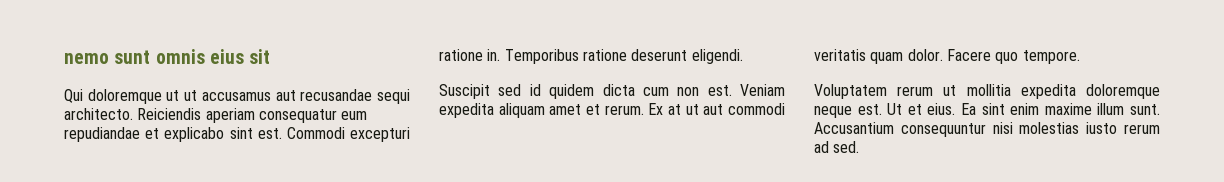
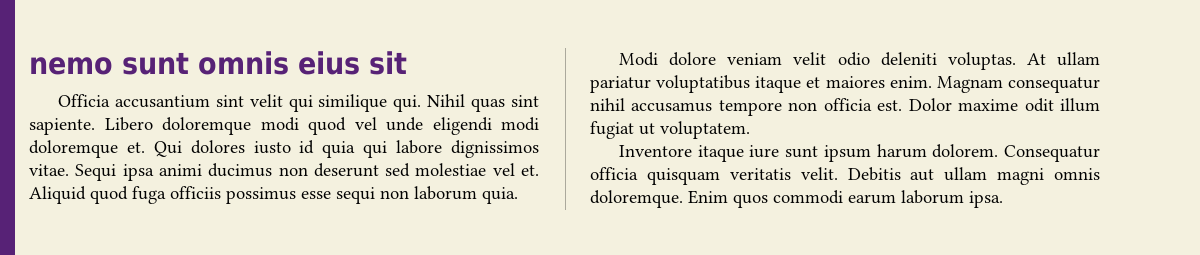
- Qui doloremque ut ut accusamus aut recusandae sequi architecto. Reiciendis aperiam consequatur eum repudiandae et explicabo sint est. Commodi excepturi ratione in. Temporibus ratione deserunt eligendi.
- Suscipit sed id quidem dicta cum non est. Veniam expedita aliquam amet et rerum. Ex at ut aut commodi veritatis quam dolor. Facere quo tempore.
- Voluptatem rerum ut mollitia expedita doloremque neque est. Ut et eius. Ea sint enim maxime illum sunt. Accusantium consequuntur nisi molestias iusto rerum ad sed.
+ Officia accusantium sint velit qui similique qui. Nihil quas sint sapiente. Libero doloremque modi quod vel unde eligendi modi doloremque et. Qui dolores iusto id quia qui labore dignissimos vitae. Sequi ipsa animi ducimus non deserunt sed molestiae vel et. Aliquid quod fuga officiis possimus esse sequi non laborum quia.
+ Modi dolore veniam velit odio deleniti voluptas. At ullam pariatur voluptatibus itaque et maiores enim. Magnam consequatur nihil accusamus tempore non officia est. Dolor maxime odit illum fugiat ut voluptatem.
+ Inventore itaque iure sunt ipsum harum dolorem. Consequatur officia quisquam veritatis velit. Debitis aut ullam magni omnis doloremque. Enim quos commodi earum laborum ipsa.

